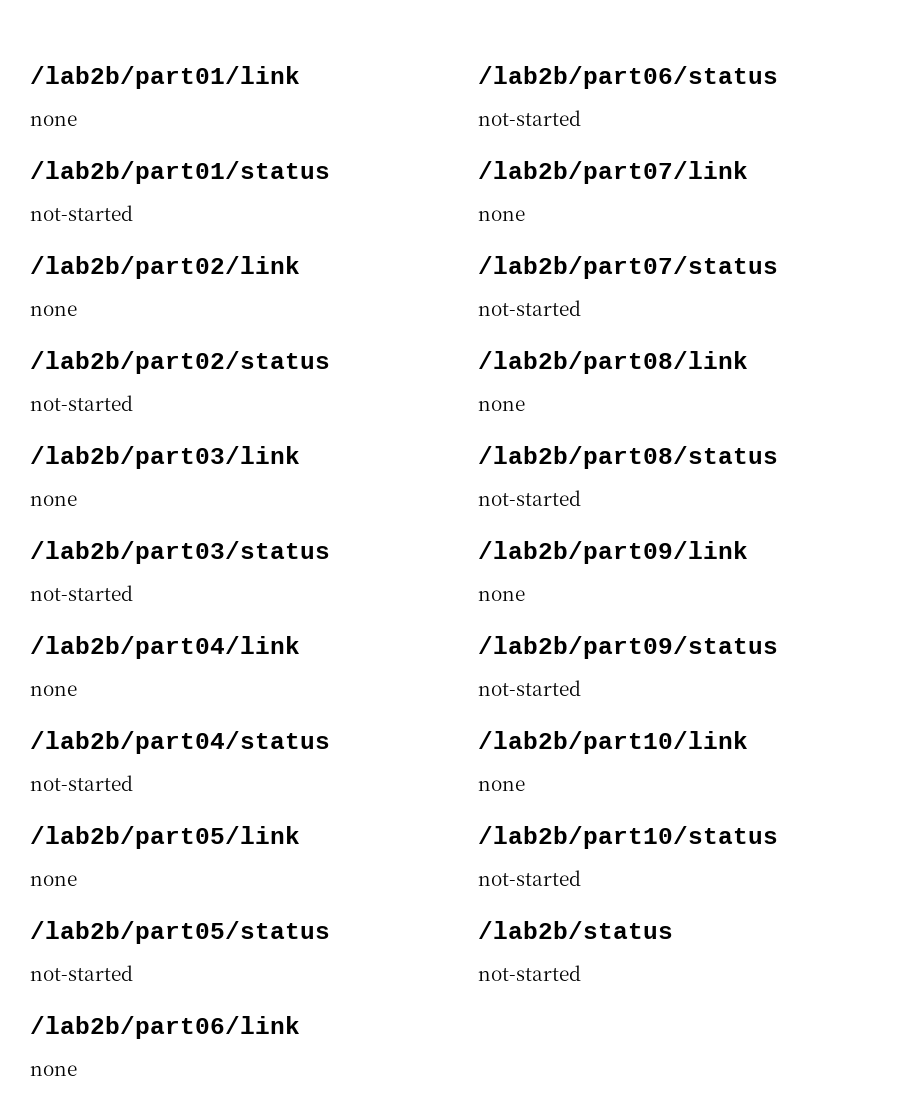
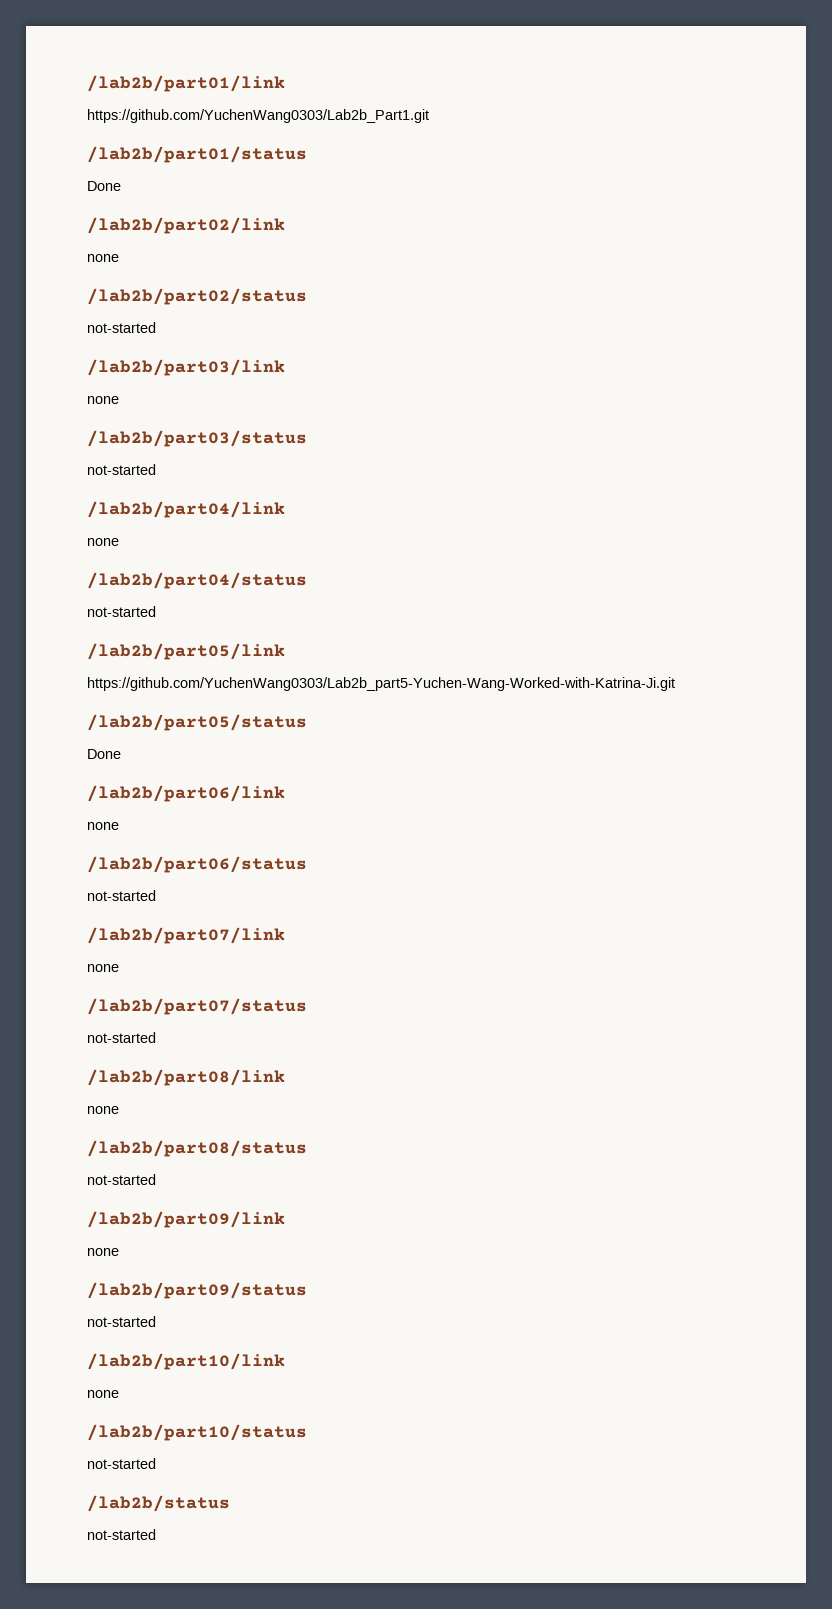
  /lab2b/part01/link
- none
+ https://github.com/YuchenWang0303/Lab2b_Part1.git
  /lab2b/part01/status
- not-started
+ Done
  /lab2b/part05/link
- none
+ https://github.com/YuchenWang0303/Lab2b_part5-Yuchen-Wang-Worked-with-Katrina-Ji.git
  /lab2b/part05/status
- not-started
+ Done

